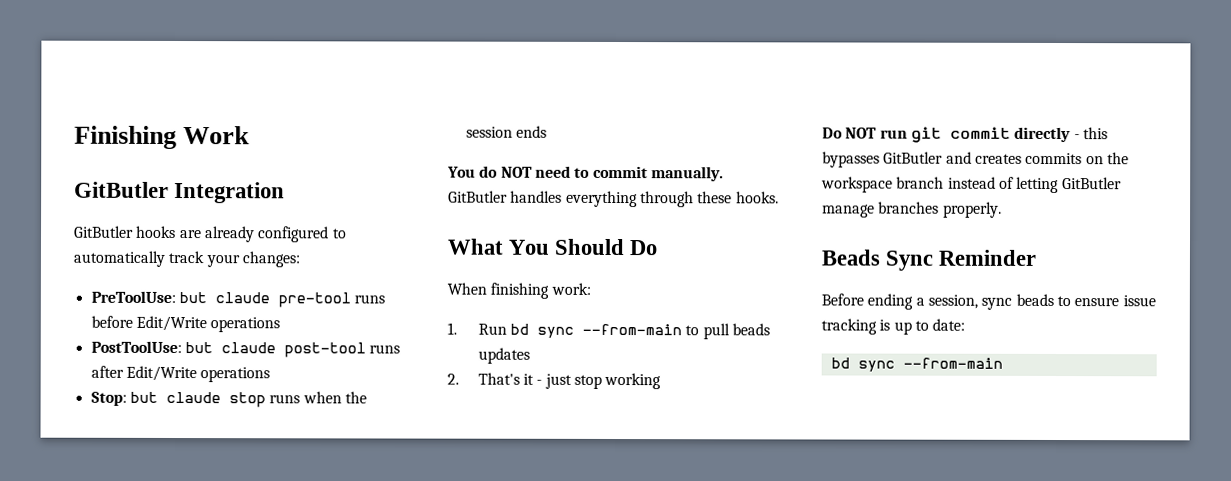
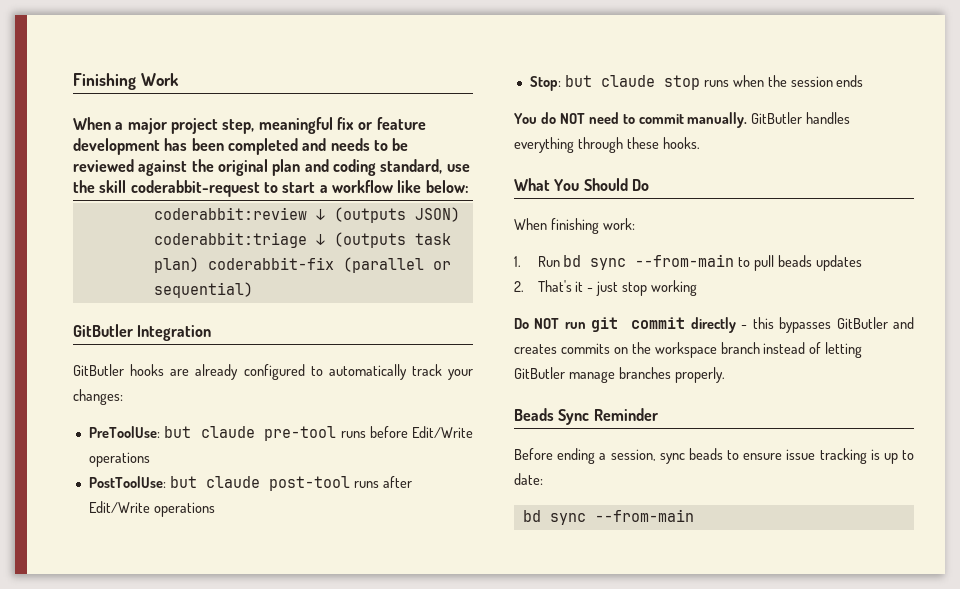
+ When a major project step, meaningful fix or feature development has been completed and needs to be reviewed against the original plan and coding standard, use the skill coderabbit-request to start a workflow like below:
+ coderabbit:review ↓ (outputs JSON) coderabbit:triage ↓ (outputs task plan) coderabbit-fix (parallel or sequential)

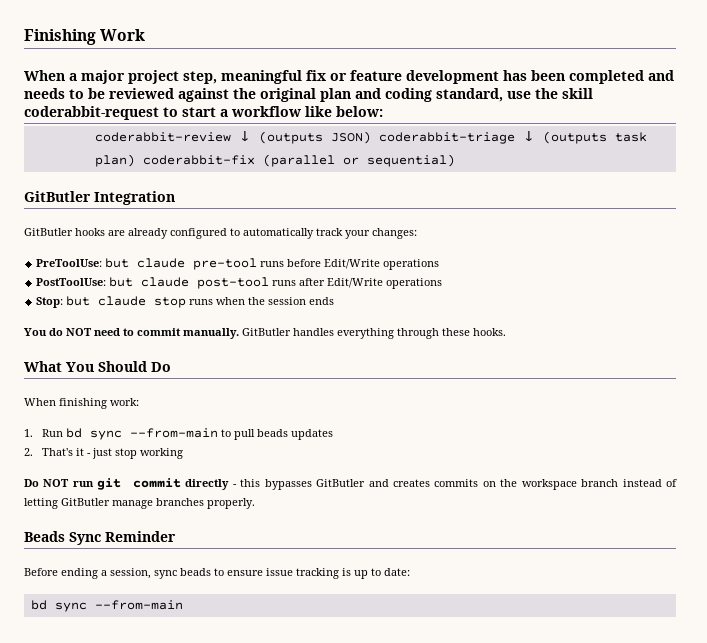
- coderabbit:review ↓ (outputs JSON) coderabbit:triage ↓ (outputs task plan) coderabbit-fix (parallel or sequential)
+ coderabbit-review ↓ (outputs JSON) coderabbit-triage ↓ (outputs task plan) coderabbit-fix (parallel or sequential)

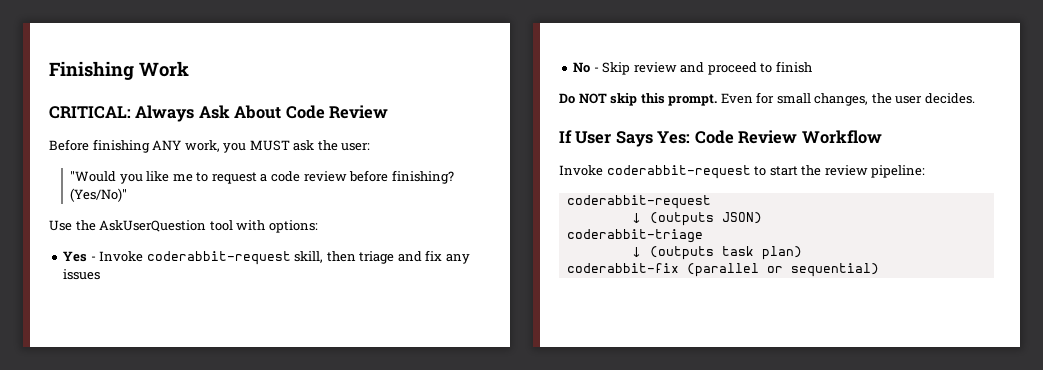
- When a major project step, meaningful fix or feature development has been completed and needs to be reviewed against the original plan and coding standard, use the skill coderabbit-request to start a workflow like below:
- coderabbit-review ↓ (outputs JSON) coderabbit-triage ↓ (outputs task plan) coderabbit-fix (parallel or sequential)
+ CRITICAL: Always Ask About Code Review
+ Before finishing ANY work, you MUST ask the user:
+ "Would you like me to request a code review before finishing? (Yes/No)"
+ Use the AskUserQuestion tool with options:
+ Yes - Invoke coderabbit-request skill, then triage and fix any issues
+ No - Skip review and proceed to finish
+ Do NOT skip this prompt. Even for small changes, the user decides.
+ If User Says Yes: Code Review Workflow
+ Invoke coderabbit-request to start the review pipeline:
+ coderabbit-request
+ ↓ (outputs JSON)
+ coderabbit-triage
+ ↓ (outputs task plan)
+ coderabbit-fix (parallel or sequential)
- GitButler Integration
- GitButler hooks are already configured to automatically track your changes:
- PreToolUse: but claude pre-tool runs before Edit/Write operations
- PostToolUse: but claude post-tool runs after Edit/Write operations
- Stop: but claude stop runs when the session ends
- You do NOT need to commit manually. GitButler handles everything through these hooks.
- What You Should Do
- When finishing work:
- 1. Run bd sync --from-main to pull beads updates
- 2. That's it - just stop working
- Do NOT run git commit directly - this bypasses GitButler and creates commits on the workspace branch instead of letting GitButler manage branches properly.
- Beads Sync Reminder
- Before ending a session, sync beads to ensure issue tracking is up to date:
- bd sync --from-main

